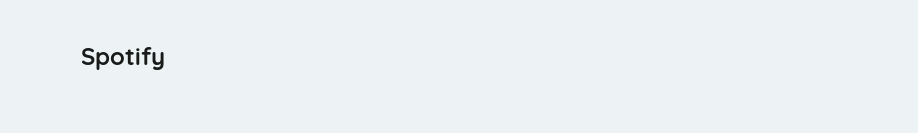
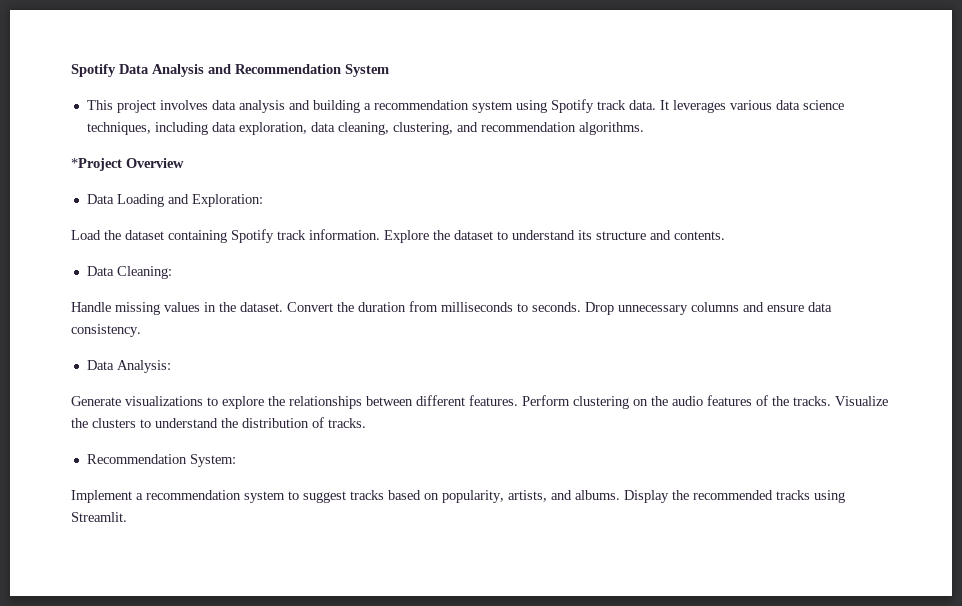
- Spotify
+ Spotify Data Analysis and Recommendation System
+ This project involves data analysis and building a recommendation system using Spotify track data. It leverages various data science techniques, including data exploration, data cleaning, clustering, and recommendation algorithms.
+ *Project Overview
+ Data Loading and Exploration:
+ Load the dataset containing Spotify track information. Explore the dataset to understand its structure and contents.
+ Data Cleaning:
+ Handle missing values in the dataset. Convert the duration from milliseconds to seconds. Drop unnecessary columns and ensure data consistency.
+ Data Analysis:
+ Generate visualizations to explore the relationships between different features. Perform clustering on the audio features of the tracks. Visualize the clusters to understand the distribution of tracks.
+ Recommendation System:
+ Implement a recommendation system to suggest tracks based on popularity, artists, and albums. Display the recommended tracks using Streamlit.

